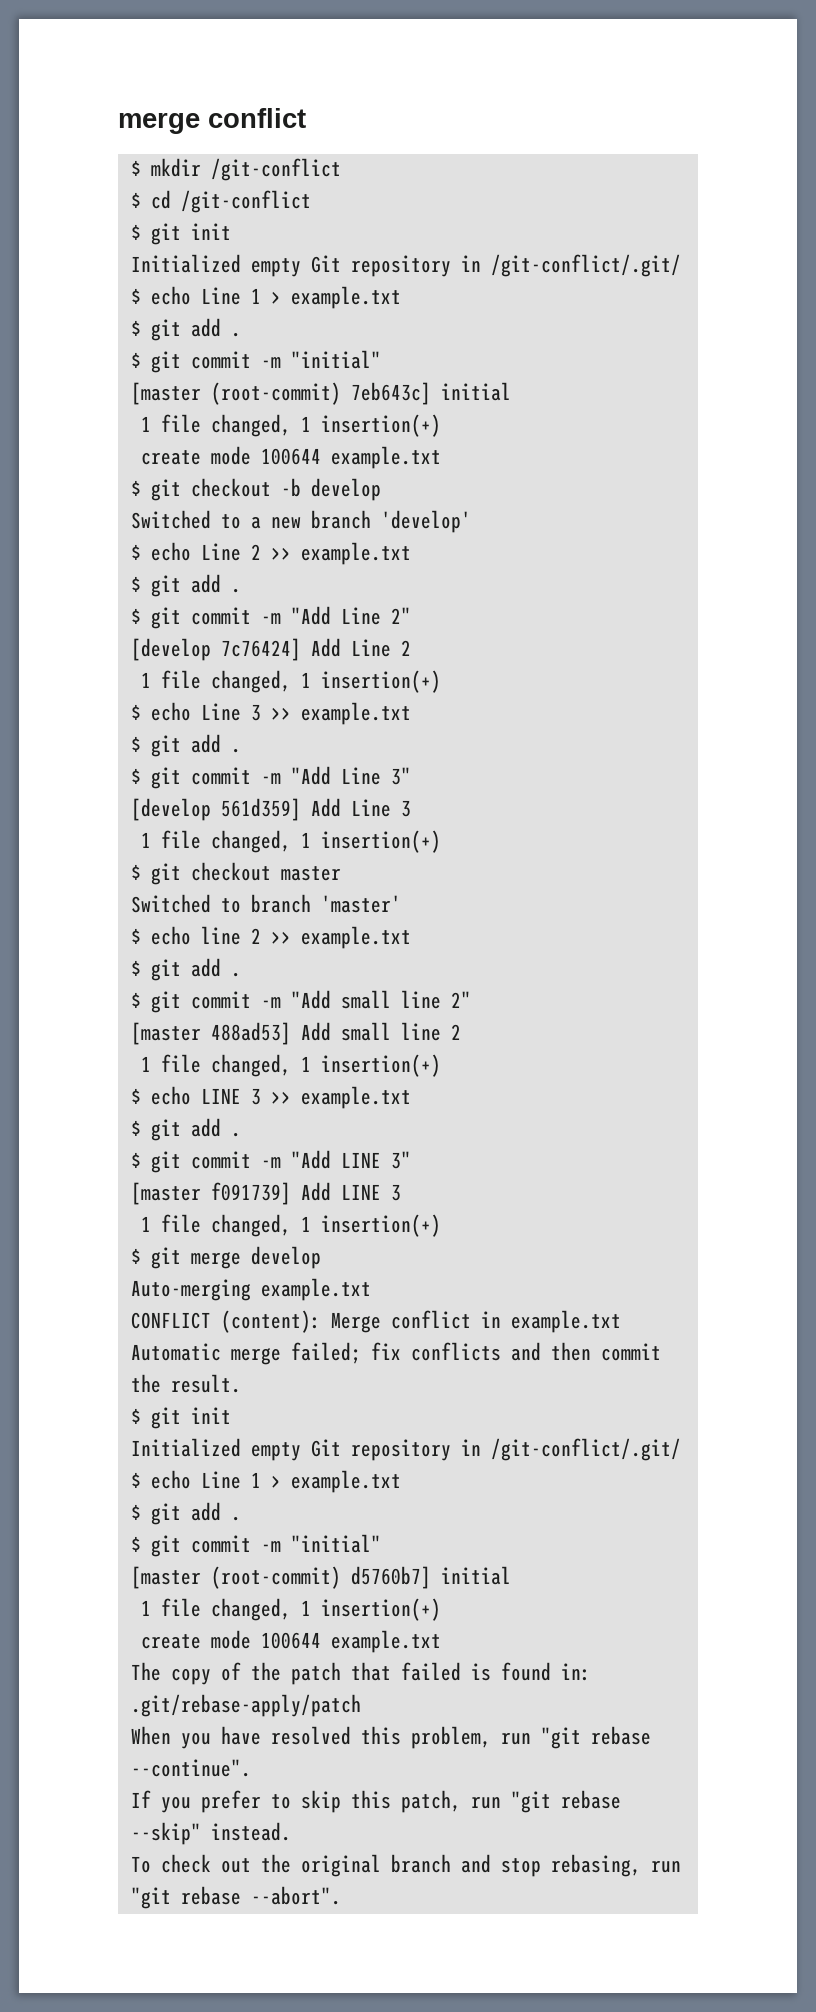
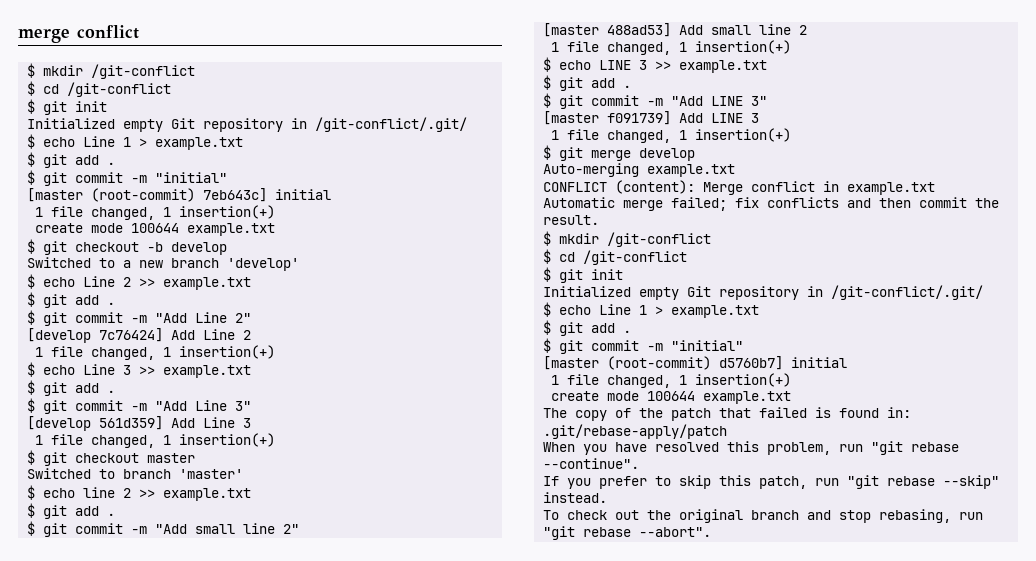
  Automatic merge failed; fix conflicts and then commit the result.
+ $ mkdir /git-conflict
+ $ cd /git-conflict

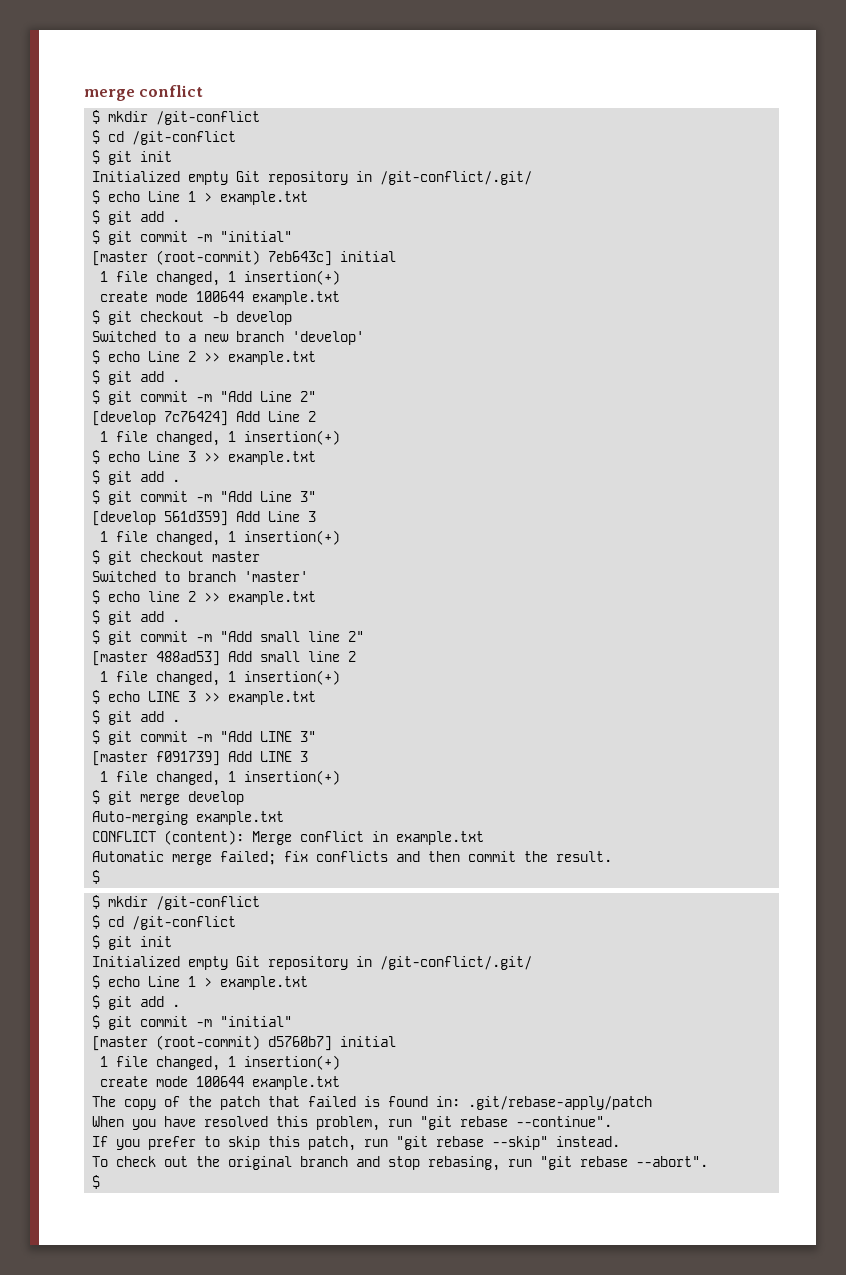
  Automatic merge failed; fix conflicts and then commit the result.
+ $
  To check out the original branch and stop rebasing, run "git rebase --abort".
+ $

